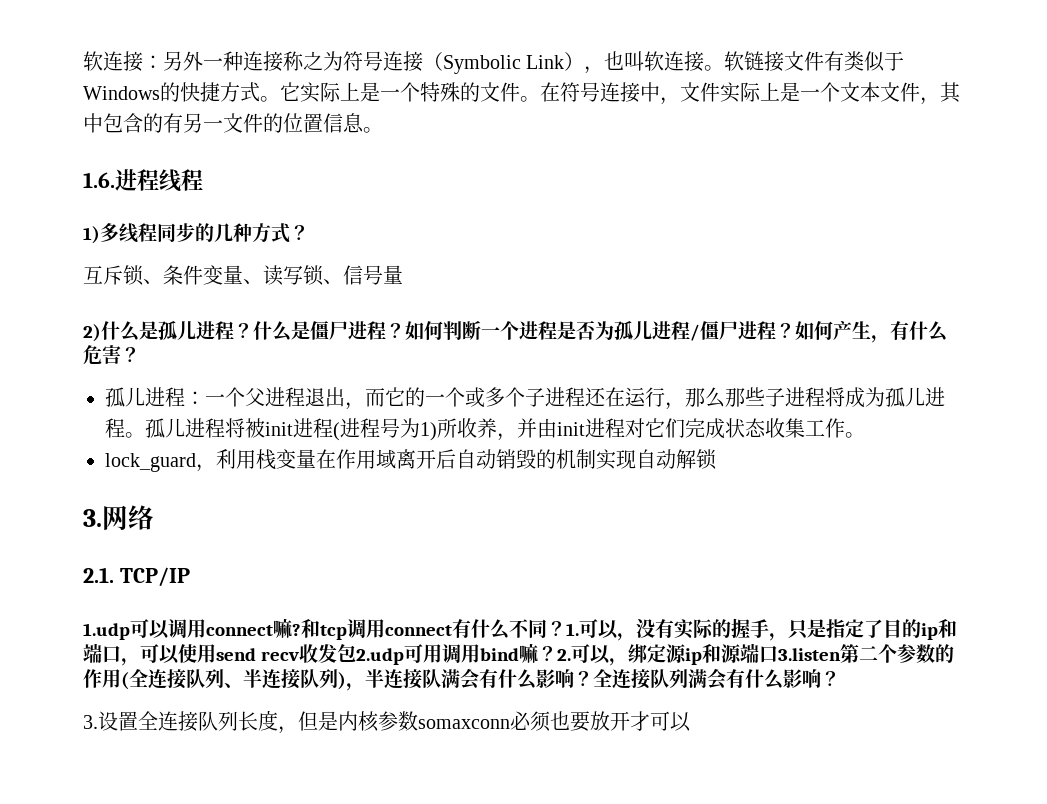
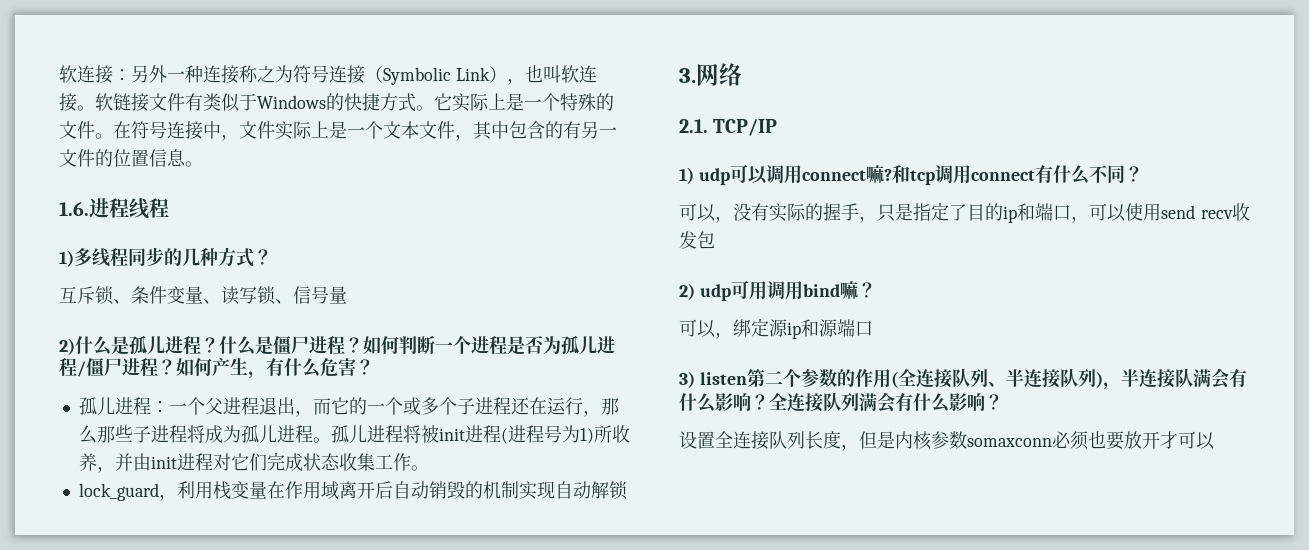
- 1.udp可以调用connect嘛?
+ 1) udp可以调用connect嘛?
- 和tcp调用connect有什么不同？1.可以，没有实际的握手，只是指定了目的ip和端口，可以使用send recv收发包2.udp可用调用bind嘛？2.可以，绑定源ip和源端口3.listen第二个参数的作用(全连接队列、半连接队列)，半连接队满会有什么影响？
+ 和tcp调用connect有什么不同？
+ 可以，没有实际的握手，只是指定了目的ip和端口，可以使用send recv收发包
+ 2) udp可用调用bind嘛？
+ 可以，绑定源ip和源端口
+ 3) listen第二个参数的作用(全连接队列、半连接队列)，半连接队满会有什么影响？
- 3.设置全连接队列长度，但是内核参数somaxconn必须也要放开才可以
+ 设置全连接队列长度，但是内核参数somaxconn必须也要放开才可以

